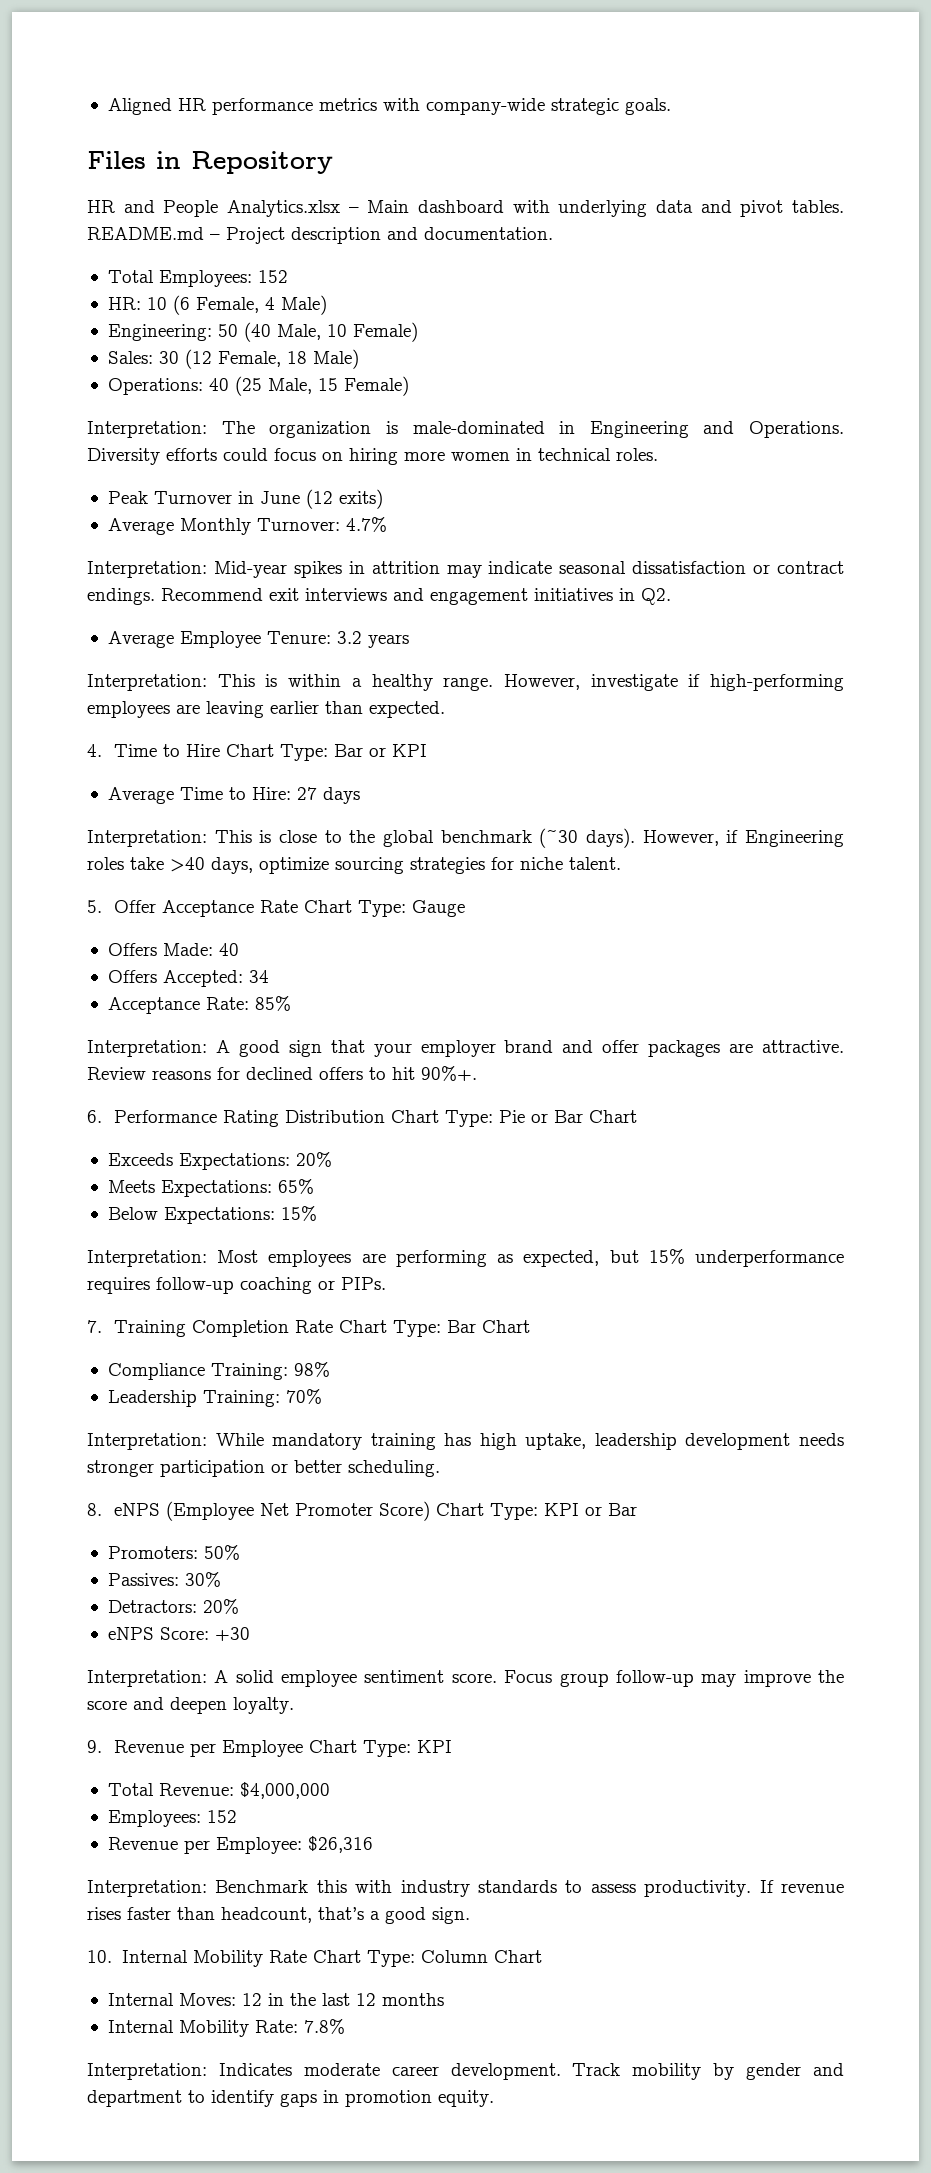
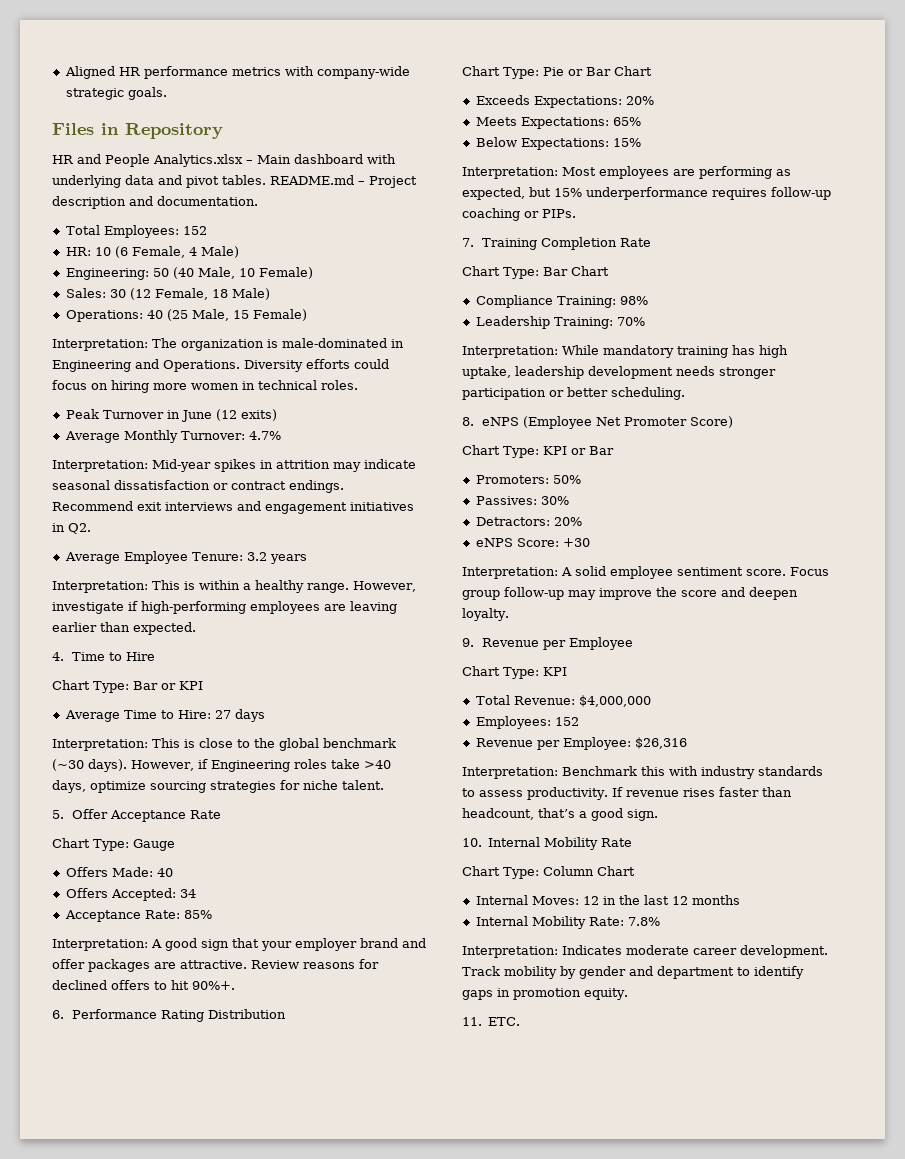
- 4. Time to Hire Chart Type: Bar or KPI
+ 4. Time to Hire
+ Chart Type: Bar or KPI
- 5. Offer Acceptance Rate Chart Type: Gauge
+ 5. Offer Acceptance Rate
+ Chart Type: Gauge
- 6. Performance Rating Distribution Chart Type: Pie or Bar Chart
+ 6. Performance Rating Distribution
+ Chart Type: Pie or Bar Chart
- 7. Training Completion Rate Chart Type: Bar Chart
+ 7. Training Completion Rate
+ Chart Type: Bar Chart
- 8. eNPS (Employee Net Promoter Score) Chart Type: KPI or Bar
+ 8. eNPS (Employee Net Promoter Score)
+ Chart Type: KPI or Bar
- 9. Revenue per Employee Chart Type: KPI
+ 9. Revenue per Employee
+ Chart Type: KPI
- 10. Internal Mobility Rate Chart Type: Column Chart
+ 10. Internal Mobility Rate
+ Chart Type: Column Chart
+ 11. ETC.

